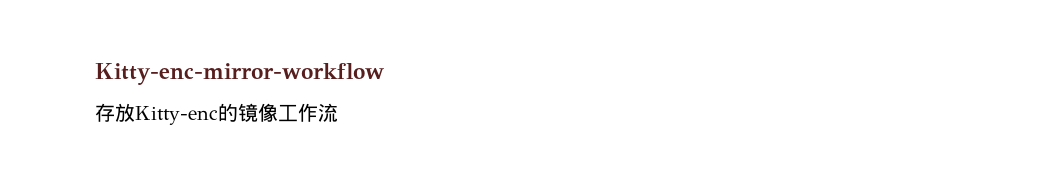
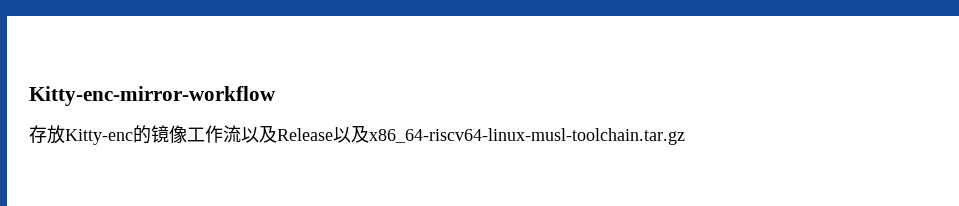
- 存放Kitty-enc的镜像工作流
+ 存放Kitty-enc的镜像工作流以及Release以及x86_64-riscv64-linux-musl-toolchain.tar.gz

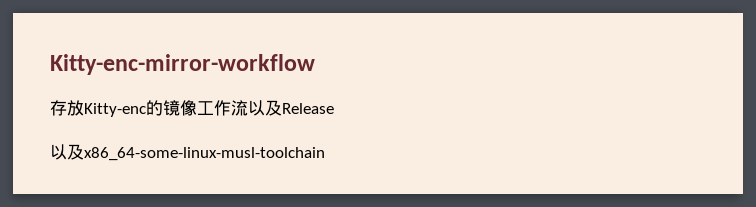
- 存放Kitty-enc的镜像工作流以及Release以及x86_64-riscv64-linux-musl-toolchain.tar.gz
+ 存放Kitty-enc的镜像工作流以及Release
+ 以及x86_64-some-linux-musl-toolchain

